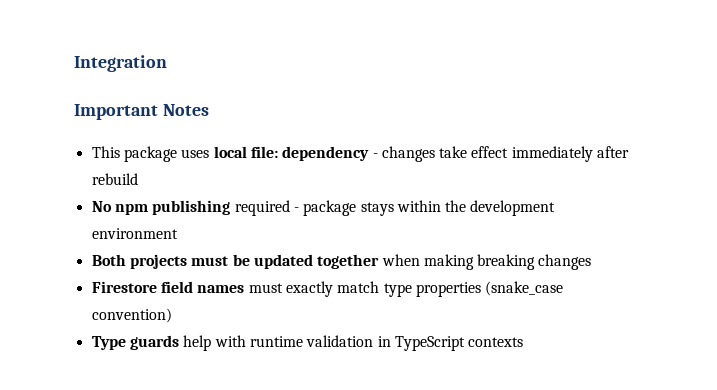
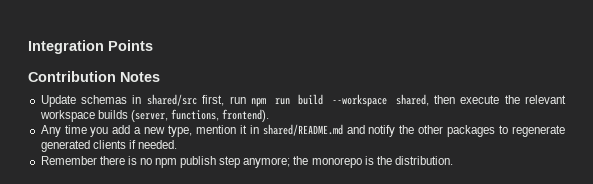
- Integration
- Important Notes
+ Integration Points
+ Contribution Notes
- This package uses local file: dependency - changes take effect immediately after rebuild
- No npm publishing required - package stays within the development environment
- Both projects must be updated together when making breaking changes
- Firestore field names must exactly match type properties (snake_case convention)
- Type guards help with runtime validation in TypeScript contexts
+ Update schemas in shared/src first, run npm run build --workspace shared, then execute the relevant workspace builds (server, functions, frontend).
+ Any time you add a new type, mention it in shared/README.md and notify the other packages to regenerate generated clients if needed.
+ Remember there is no npm publish step anymore; the monorepo is the distribution.

